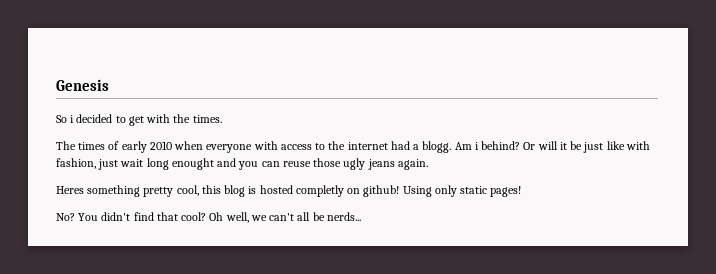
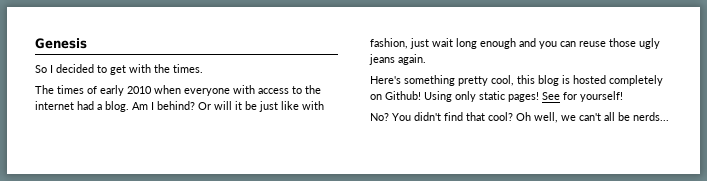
- So i decided to get with the times.
+ So I decided to get with the times.
- The times of early 2010 when everyone with access to the internet had a blogg. Am i behind?
+ The times of early 2010 when everyone with access to the internet had a blog. Am I behind?
- Or will it be just like with fashion, just wait long enought and you can reuse those ugly jeans again.
+ Or will it be just like with fashion, just wait long enough and you can reuse those ugly jeans again.
- Heres something pretty cool, this blog is hosted completly on github!
+ Here's something pretty cool, this blog is hosted completely on Github!
+ See for yourself!

